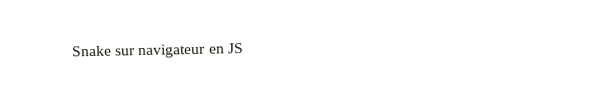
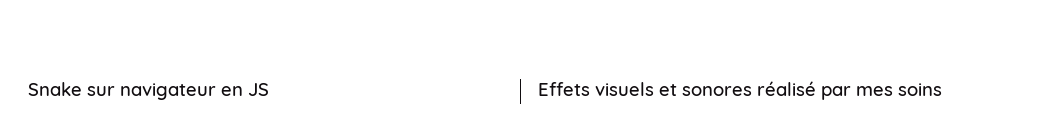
+ Effets visuels et sonores réalisé par mes soins

